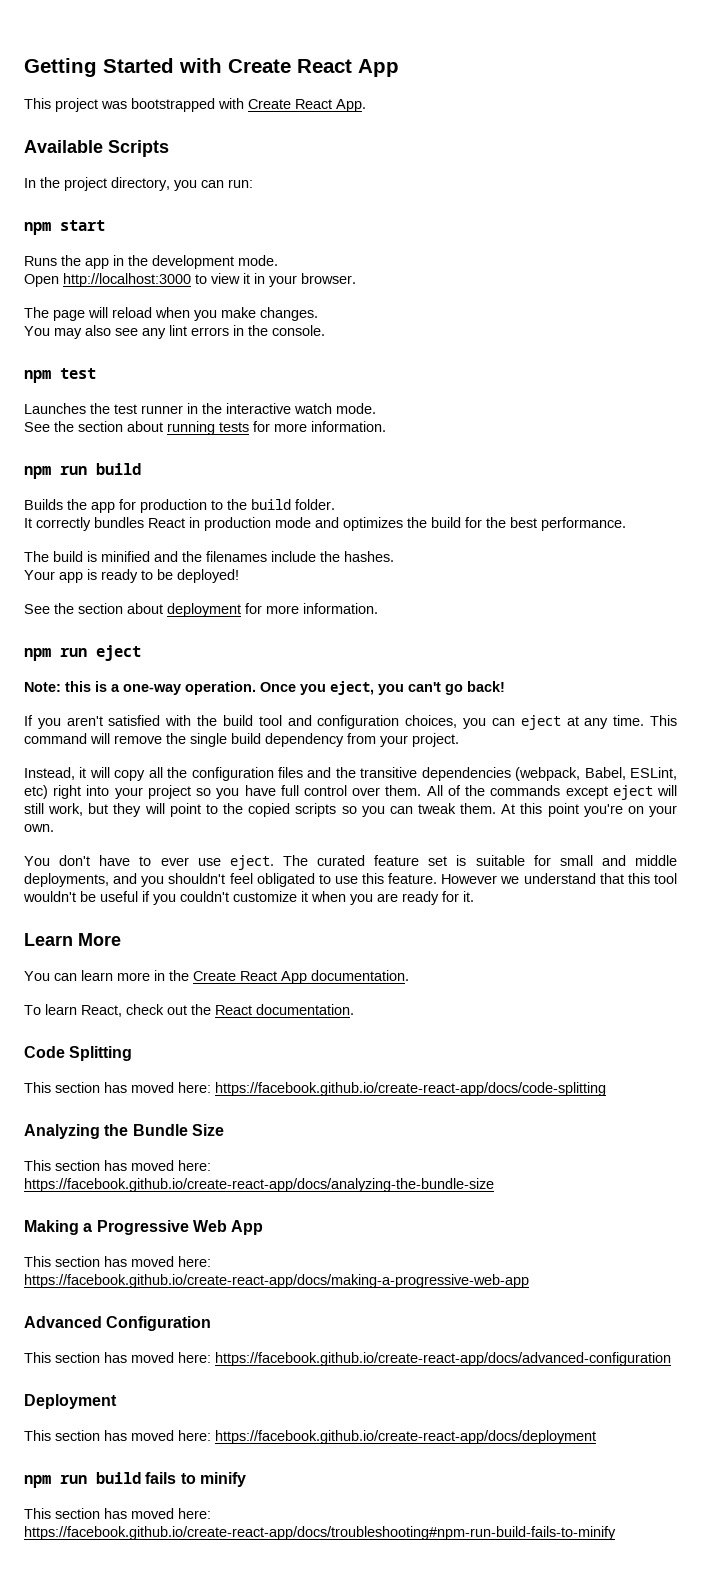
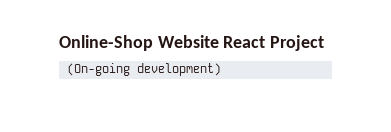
- Getting Started with Create React App
- This project was bootstrapped with Create React App.
- Available Scripts
- In the project directory, you can run:
- npm start
- Runs the app in the development mode.
- Open http://localhost:3000 to view it in your browser.
- The page will reload when you make changes.
- You may also see any lint errors in the console.
- npm test
- Launches the test runner in the interactive watch mode.
- See the section about running tests for more information.
- npm run build
- Builds the app for production to the build folder.
- It correctly bundles React in production mode and optimizes the build for the best performance.
- The build is minified and the filenames include the hashes.
- Your app is ready to be deployed!
- See the section about deployment for more information.
- npm run eject
- Note: this is a one-way operation. Once you eject, you can't go back!
- If you aren't satisfied with the build tool and configuration choices, you can eject at any time. This command will remove the single build dependency from your project.
- Instead, it will copy all the configuration files and the transitive dependencies (webpack, Babel, ESLint, etc) right into your project so you have full control over them. All of the commands except eject will still work, but they will point to the copied scripts so you can tweak them. At this point you're on your own.
- You don't have to ever use eject. The curated feature set is suitable for small and middle deployments, and you shouldn't feel obligated to use this feature. However we understand that this tool wouldn't be useful if you couldn't customize it when you are ready for it.
- Learn More
- You can learn more in the Create React App documentation.
- To learn React, check out the React documentation.
- Code Splitting
- This section has moved here: https://facebook.github.io/create-react-app/docs/code-splitting
- Analyzing the Bundle Size
- This section has moved here: https://facebook.github.io/create-react-app/docs/analyzing-the-bundle-size
- Making a Progressive Web App
- This section has moved here: https://facebook.github.io/create-react-app/docs/making-a-progressive-web-app
- Advanced Configuration
- This section has moved here: https://facebook.github.io/create-react-app/docs/advanced-configuration
- Deployment
- This section has moved here: https://facebook.github.io/create-react-app/docs/deployment
- npm run build fails to minify
- This section has moved here: https://facebook.github.io/create-react-app/docs/troubleshooting#npm-run-build-fails-to-minify
+ Online-Shop Website React Project
+ (On-going development)

